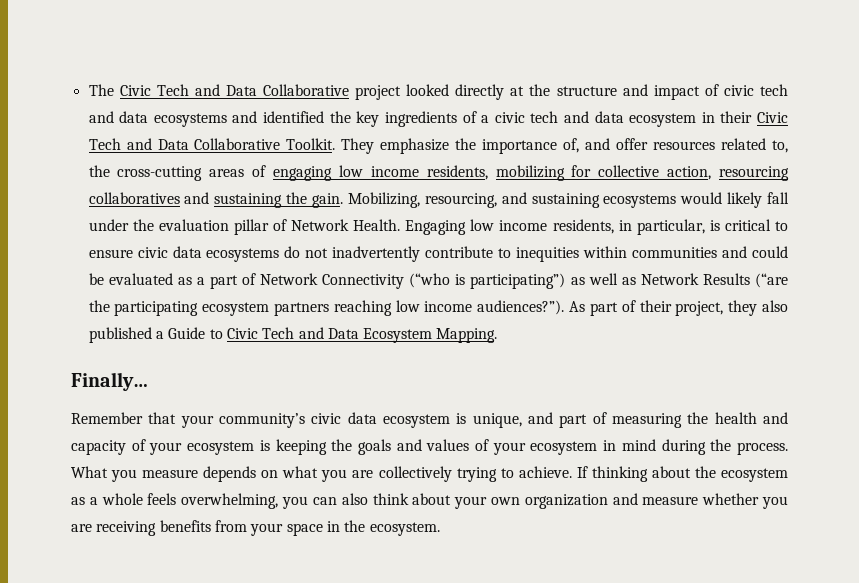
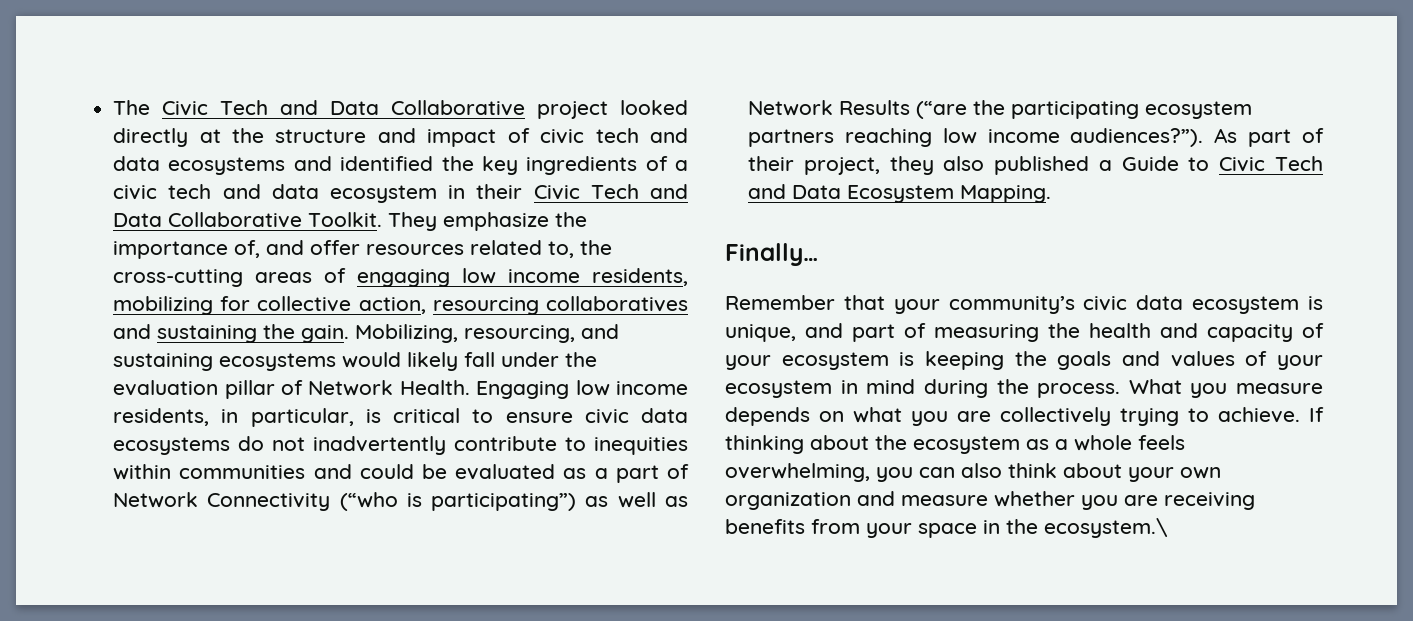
- If thinking about the ecosystem as a whole feels overwhelming, you can also think about your own organization and measure whether you are receiving benefits from your space in the ecosystem.
+ If thinking about the ecosystem as a whole feels overwhelming, you can also think about your own organization and measure whether you are receiving benefits from your space in the ecosystem.\

